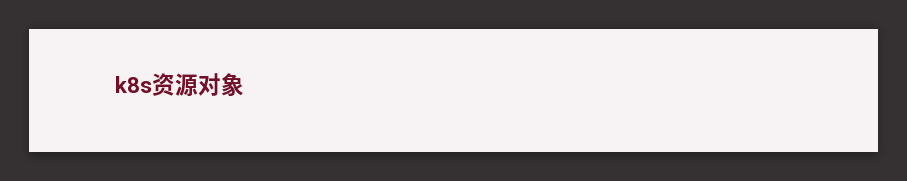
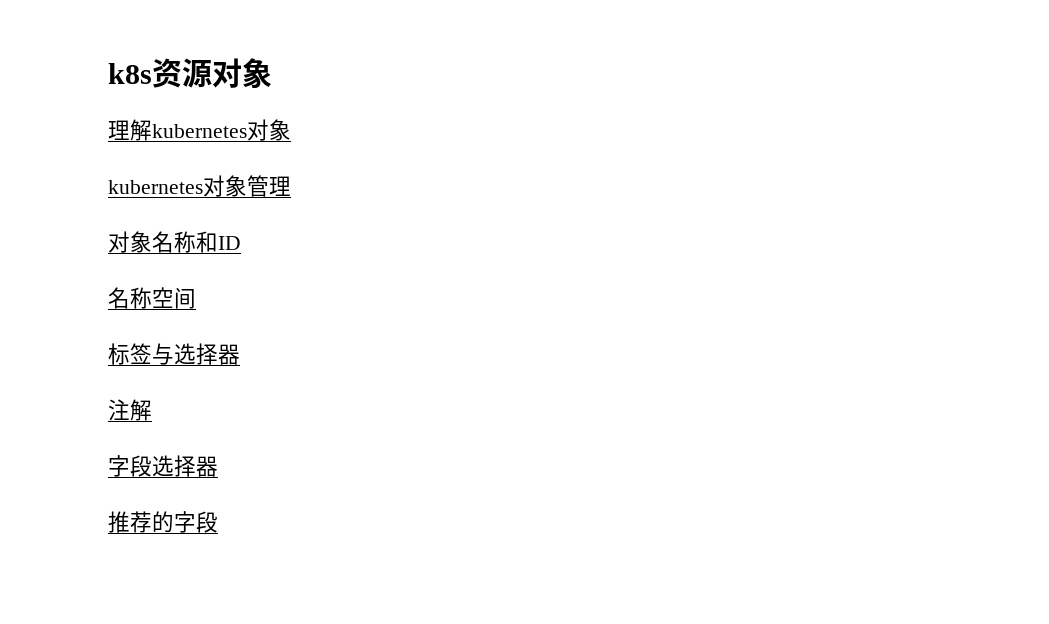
+ 理解kubernetes对象
+ kubernetes对象管理
+ 对象名称和ID
+ 名称空间
+ 标签与选择器
+ 注解
+ 字段选择器
+ 推荐的字段

